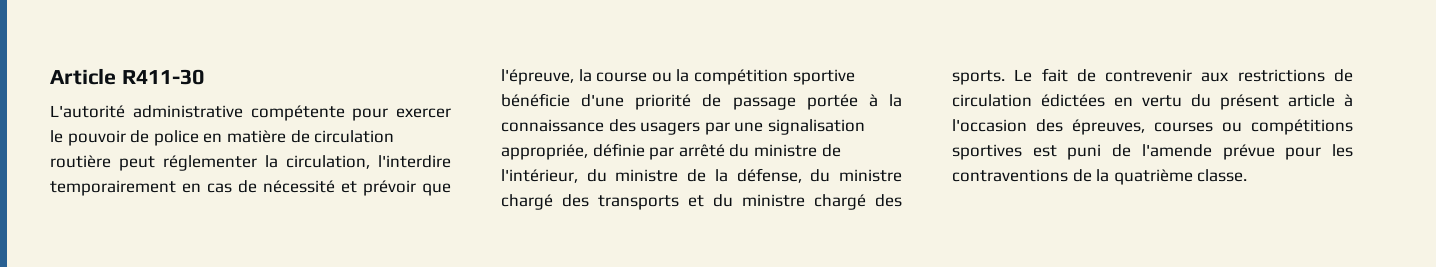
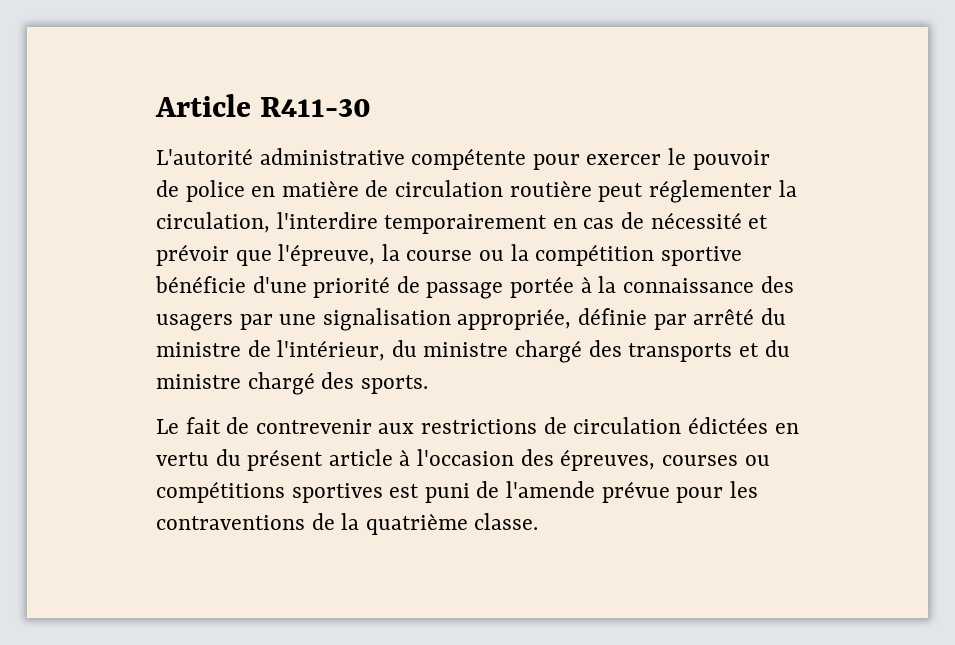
- L'autorité administrative compétente pour exercer le pouvoir de police en matière de circulation routière peut réglementer la circulation, l'interdire temporairement en cas de nécessité et prévoir que l'épreuve, la course ou la compétition sportive bénéficie d'une priorité de passage portée à la connaissance des usagers par une signalisation appropriée, définie par arrêté du ministre de l'intérieur, du ministre de la défense, du ministre chargé des transports et du ministre chargé des sports. Le fait de contrevenir aux restrictions de circulation édictées en vertu du présent article à l'occasion des épreuves, courses ou compétitions sportives est puni de l'amende prévue pour les contraventions de la quatrième classe.
+ L'autorité administrative compétente pour exercer le pouvoir de police en matière de circulation routière peut réglementer la circulation, l'interdire temporairement en cas de nécessité et prévoir que l'épreuve, la course ou la compétition sportive bénéficie d'une priorité de passage portée à la connaissance des usagers par une signalisation appropriée, définie par arrêté du ministre de l'intérieur, du ministre chargé des transports et du ministre chargé des sports.
+ Le fait de contrevenir aux restrictions de circulation édictées en vertu du présent article à l'occasion des épreuves, courses ou compétitions sportives est puni de l'amende prévue pour les contraventions de la quatrième classe.

